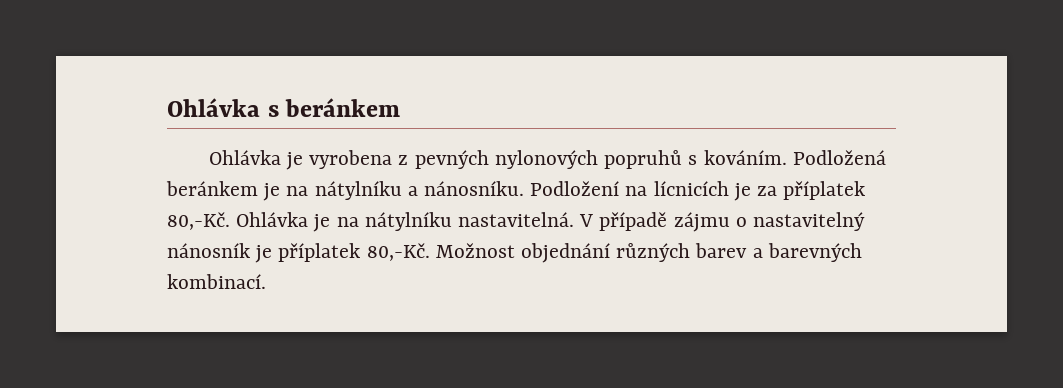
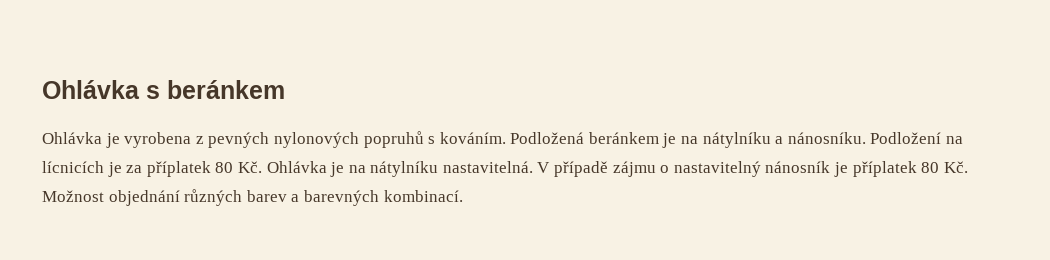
- Podložení na lícnicích je za příplatek 80,-Kč. Ohlávka je na nátylníku nastavitelná.
+ Podložení na lícnicích je za příplatek 80 Kč. Ohlávka je na nátylníku nastavitelná.
- V případě zájmu o nastavitelný nánosník je příplatek 80,-Kč. Možnost objednání různých barev a barevných kombinací.
+ V případě zájmu o nastavitelný nánosník je příplatek 80 Kč. Možnost objednání různých barev a barevných kombinací.

